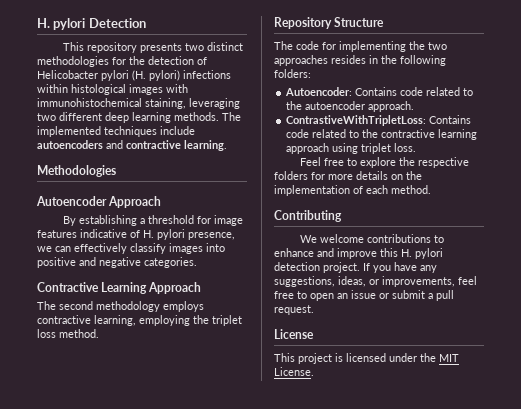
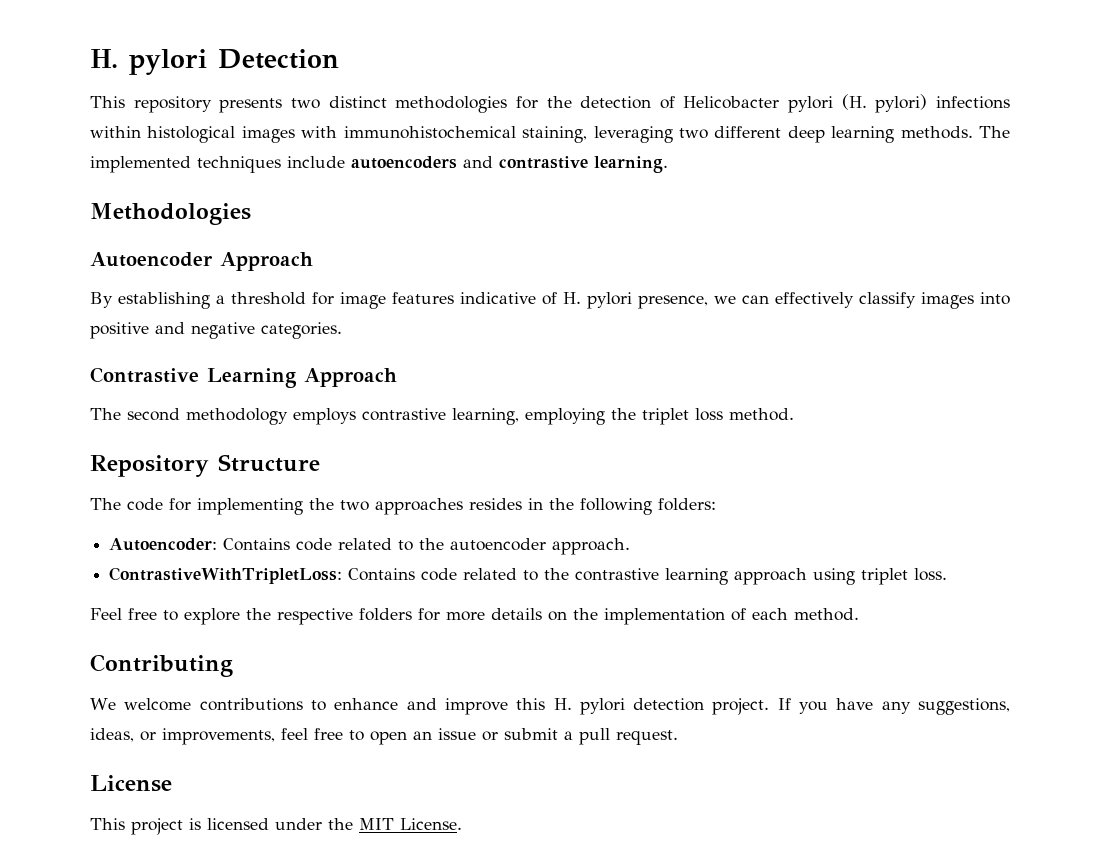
- The implemented techniques include autoencoders and contractive learning.
+ The implemented techniques include autoencoders and contrastive learning.
- Contractive Learning Approach
+ Contrastive Learning Approach
- The second methodology employs contractive learning, employing the triplet loss method.
+ The second methodology employs contrastive learning, employing the triplet loss method.
- ContrastiveWithTripletLoss: Contains code related to the contractive learning approach using triplet loss.
+ ContrastiveWithTripletLoss: Contains code related to the contrastive learning approach using triplet loss.

